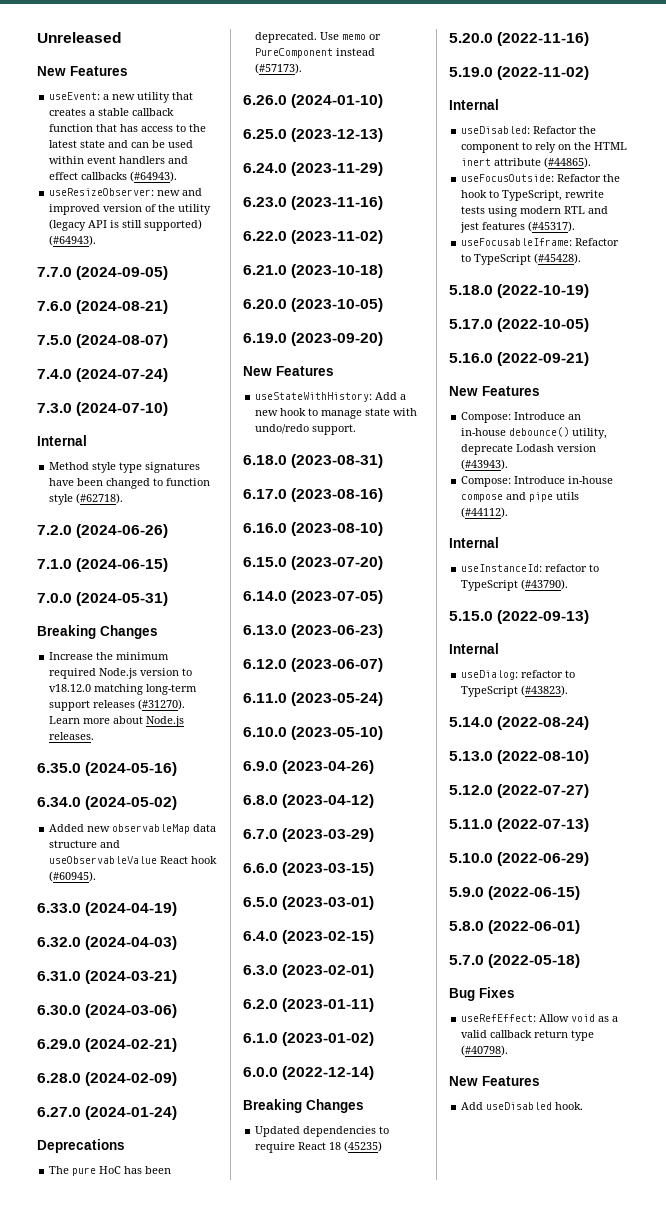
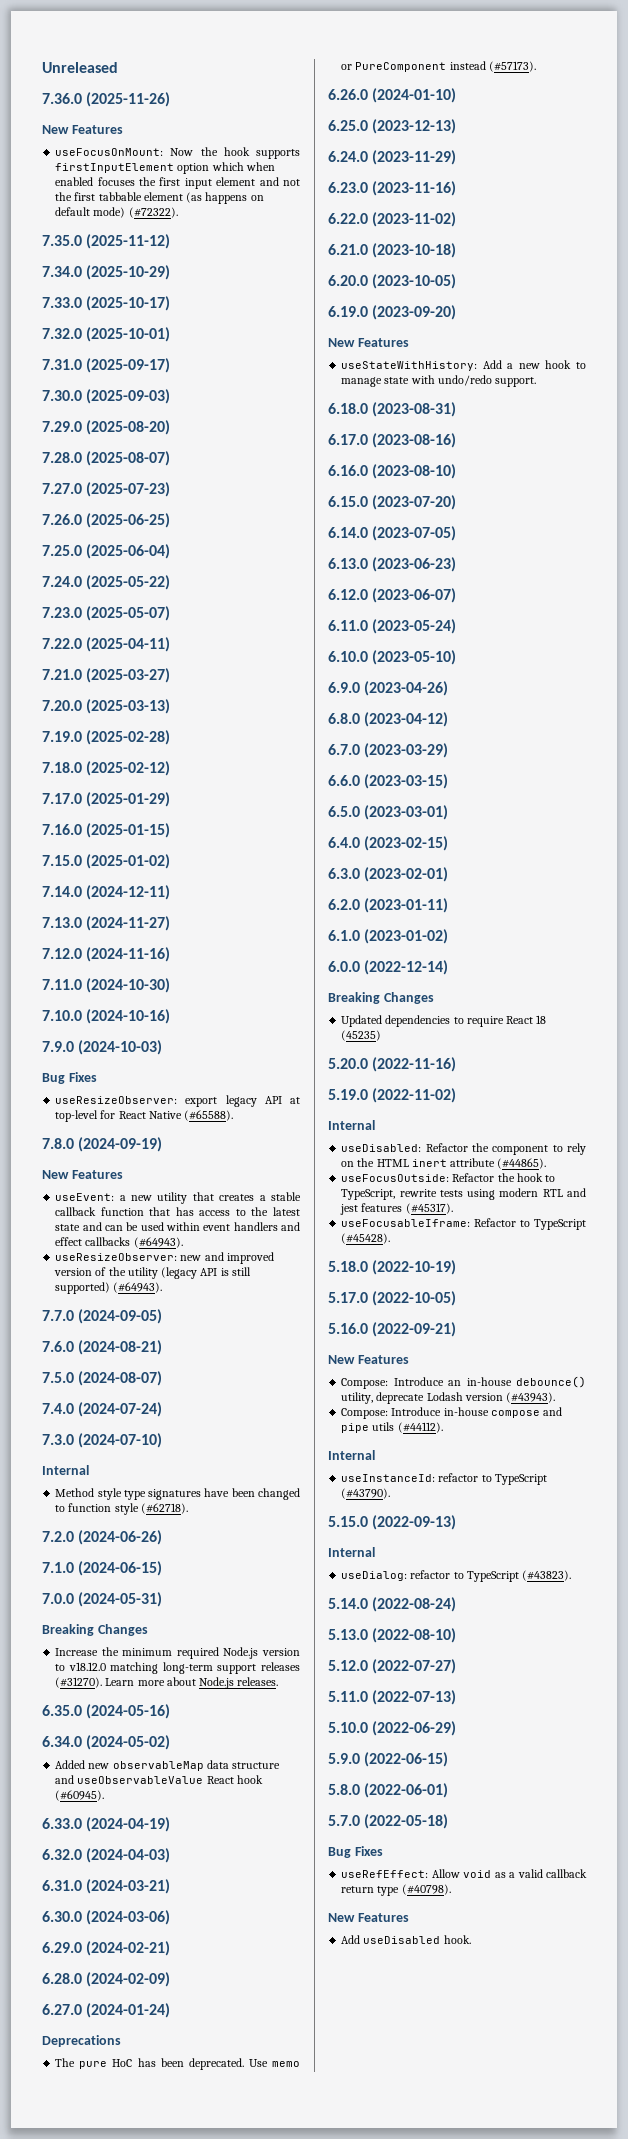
+ 7.36.0 (2025-11-26)
+ New Features
+ useFocusOnMount: Now the hook supports firstInputElement option which when enabled focuses the first input element and not the first tabbable element (as happens on default mode) (#72322).
+ 7.35.0 (2025-11-12)
+ 7.34.0 (2025-10-29)
+ 7.33.0 (2025-10-17)
+ 7.32.0 (2025-10-01)
+ 7.31.0 (2025-09-17)
+ 7.30.0 (2025-09-03)
+ 7.29.0 (2025-08-20)
+ 7.28.0 (2025-08-07)
+ 7.27.0 (2025-07-23)
+ 7.26.0 (2025-06-25)
+ 7.25.0 (2025-06-04)
+ 7.24.0 (2025-05-22)
+ 7.23.0 (2025-05-07)
+ 7.22.0 (2025-04-11)
+ 7.21.0 (2025-03-27)
+ 7.20.0 (2025-03-13)
+ 7.19.0 (2025-02-28)
+ 7.18.0 (2025-02-12)
+ 7.17.0 (2025-01-29)
+ 7.16.0 (2025-01-15)
+ 7.15.0 (2025-01-02)
+ 7.14.0 (2024-12-11)
+ 7.13.0 (2024-11-27)
+ 7.12.0 (2024-11-16)
+ 7.11.0 (2024-10-30)
+ 7.10.0 (2024-10-16)
+ 7.9.0 (2024-10-03)
+ Bug Fixes
+ useResizeObserver: export legacy API at top-level for React Native (#65588).
+ 7.8.0 (2024-09-19)

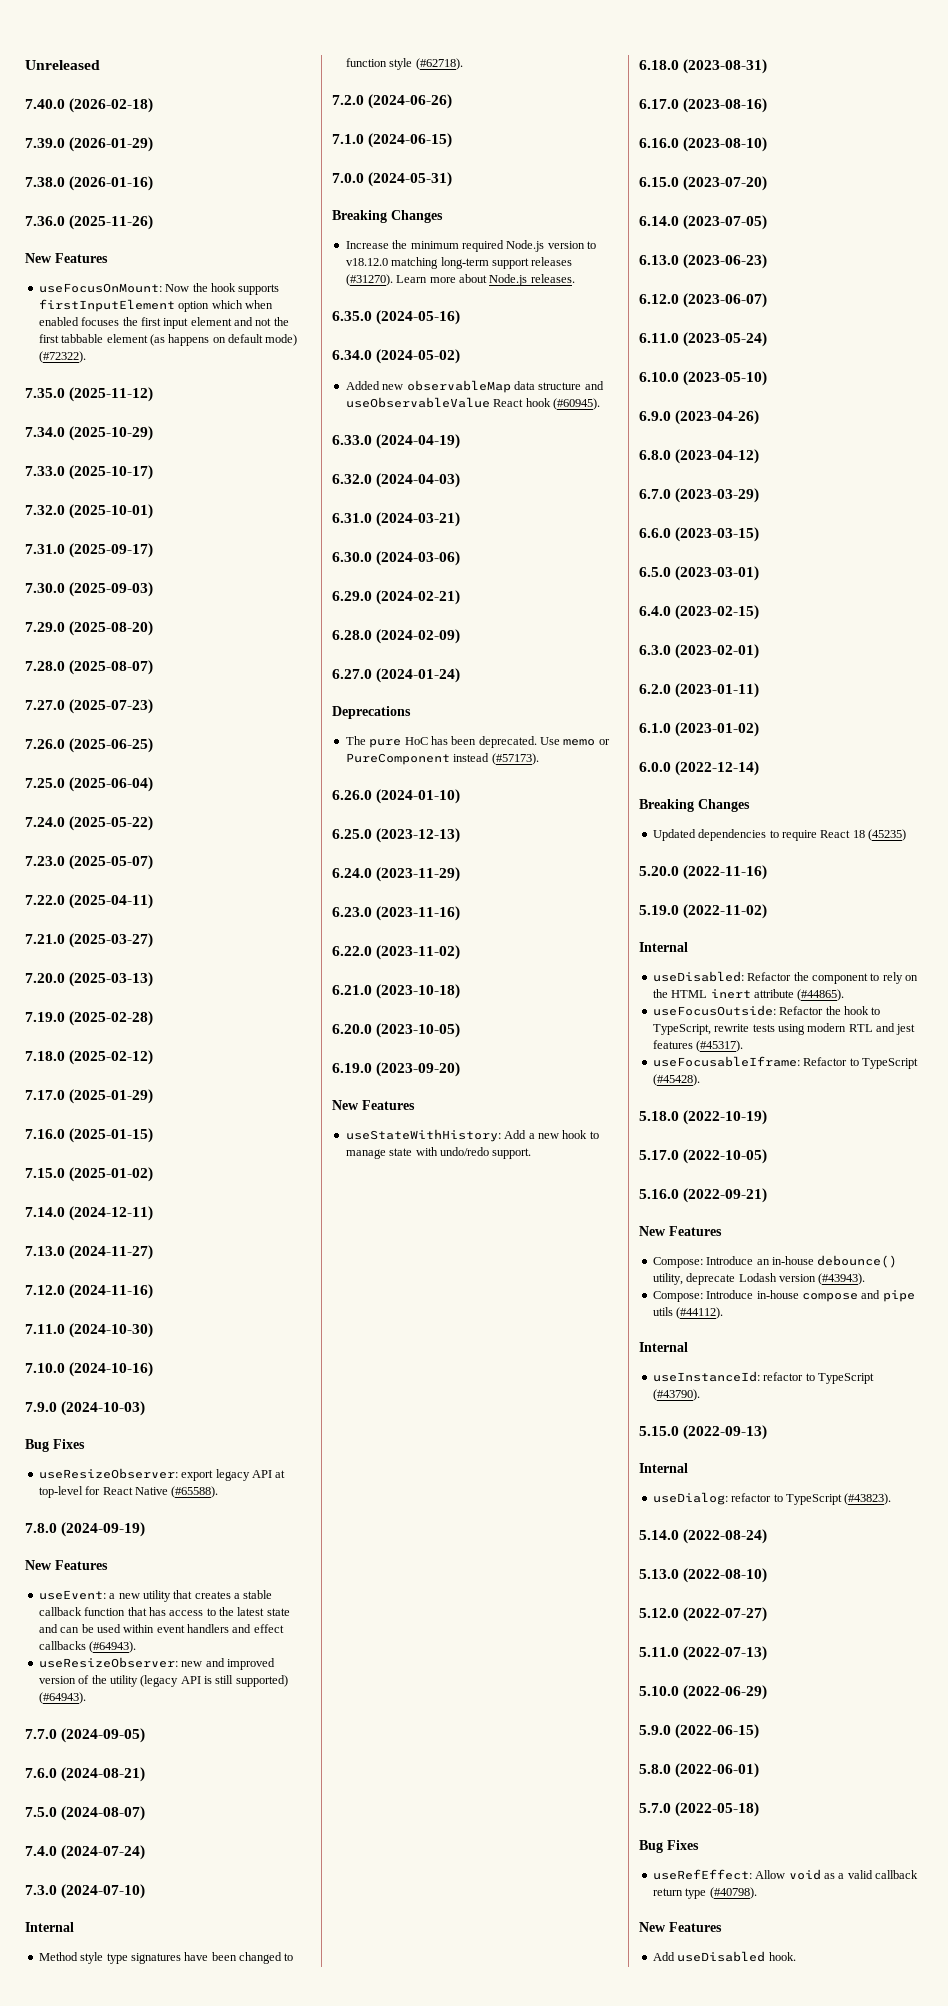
+ 7.40.0 (2026-02-18)
+ 7.39.0 (2026-01-29)
+ 7.38.0 (2026-01-16)

